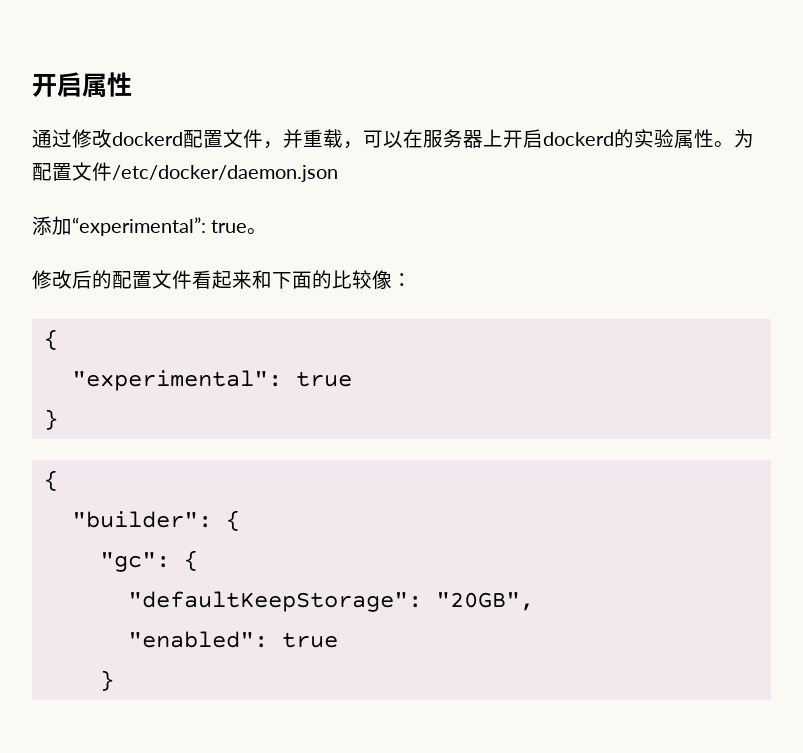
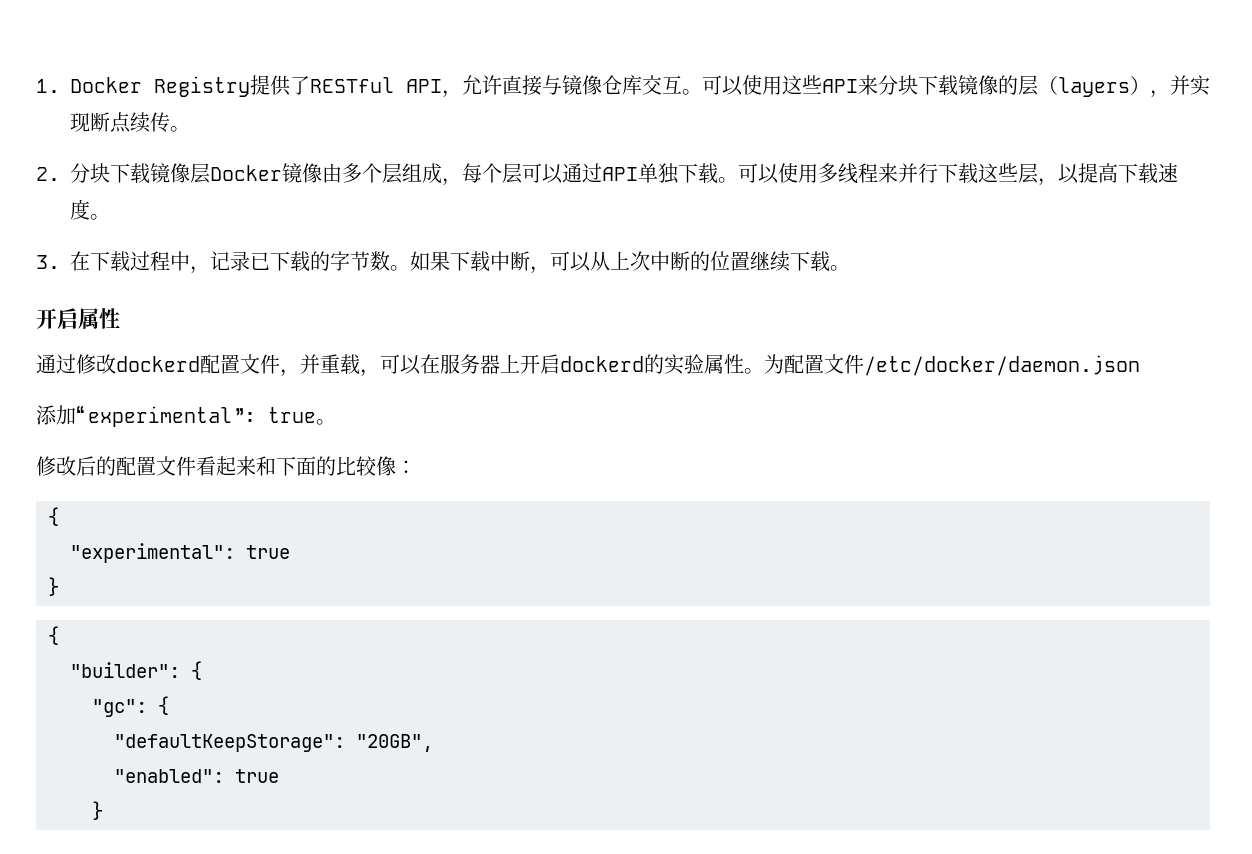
+ 1. Docker Registry提供了RESTful API，允许直接与镜像仓库交互。可以使用这些API来分块下载镜像的层（layers），并实现断点续传。
+ 2.分块下载镜像层Docker镜像由多个层组成，每个层可以通过API单独下载。可以使用多线程来并行下载这些层，以提高下载速度。
+ 3.在下载过程中，记录已下载的字节数。如果下载中断，可以从上次中断的位置继续下载。

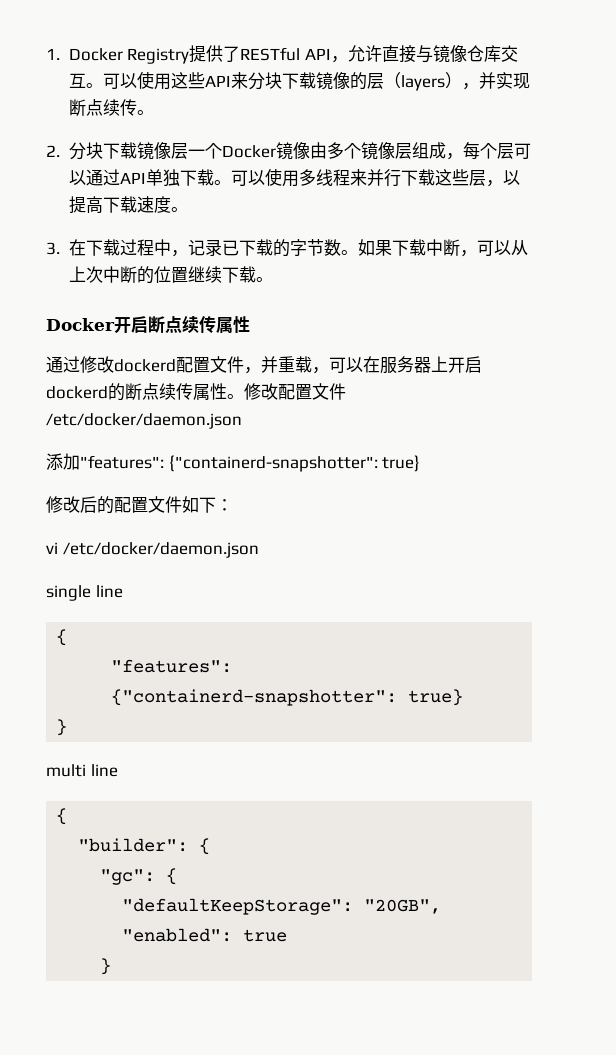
- 2.分块下载镜像层Docker镜像由多个层组成，每个层可以通过API单独下载。
+ 2.分块下载镜像层一个Docker镜像由多个镜像层组成，每个层可以通过API单独下载。
- 开启属性
+ Docker开启断点续传属性
- 通过修改dockerd配置文件，并重载，可以在服务器上开启dockerd的实验属性。为配置文件/etc/docker/daemon.json
+ 通过修改dockerd配置文件，并重载，可以在服务器上开启dockerd的断点续传属性。修改配置文件/etc/docker/daemon.json
- 添加“experimental”: true。
+ 添加"features": {"containerd-snapshotter": true}
- 修改后的配置文件看起来和下面的比较像：
+ 修改后的配置文件如下：
+ vi /etc/docker/daemon.json
+ single line
  {
- "experimental": true
+ "features": {"containerd-snapshotter": true}
  }
+ multi line

